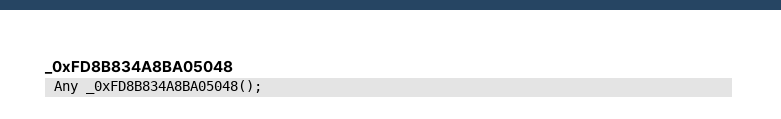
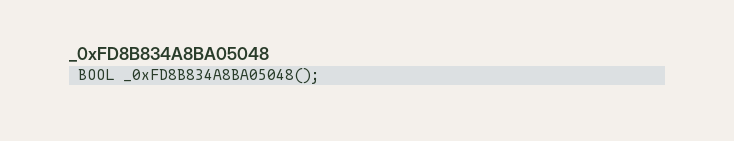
- Any _0xFD8B834A8BA05048();
+ BOOL _0xFD8B834A8BA05048();

